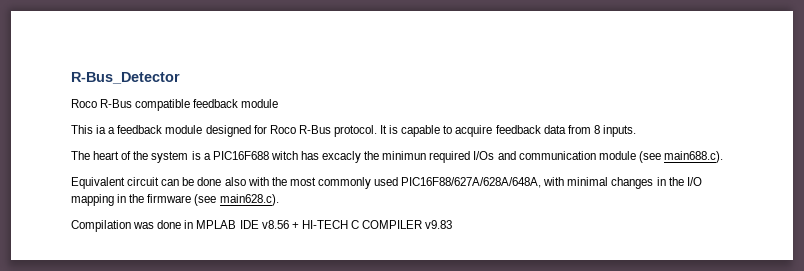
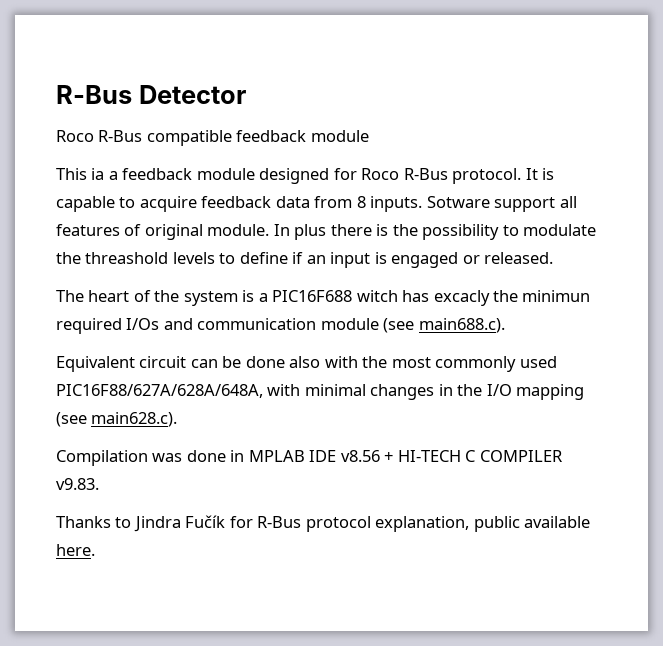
- R-Bus_Detector
+ R-Bus Detector
+ Sotware support all features of original module. In plus there is the possibility to modulate the threashold levels to define if an input is engaged or released.
- Equivalent circuit can be done also with the most commonly used PIC16F88/627A/628A/648A, with minimal changes in the I/O mapping in the firmware (see main628.c).
+ Equivalent circuit can be done also with the most commonly used PIC16F88/627A/628A/648A, with minimal changes in the I/O mapping (see main628.c).
- Compilation was done in MPLAB IDE v8.56 + HI-TECH C COMPILER v9.83
+ Compilation was done in MPLAB IDE v8.56 + HI-TECH C COMPILER v9.83.
+ Thanks to Jindra Fučík for R-Bus protocol explanation, public available here.

